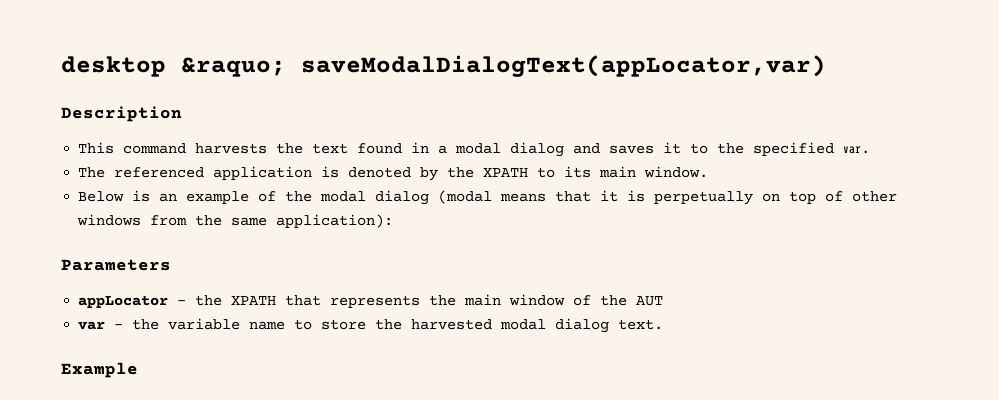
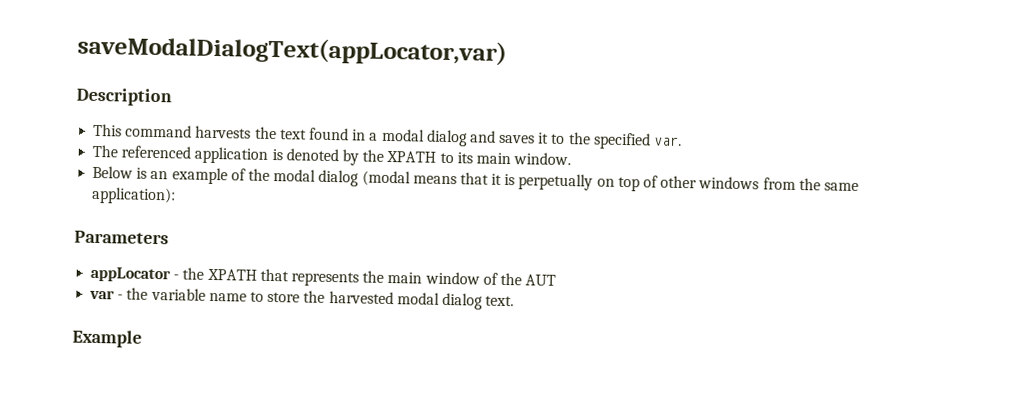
- desktop &raquo; saveModalDialogText(appLocator,var)
+ saveModalDialogText(appLocator,var)

